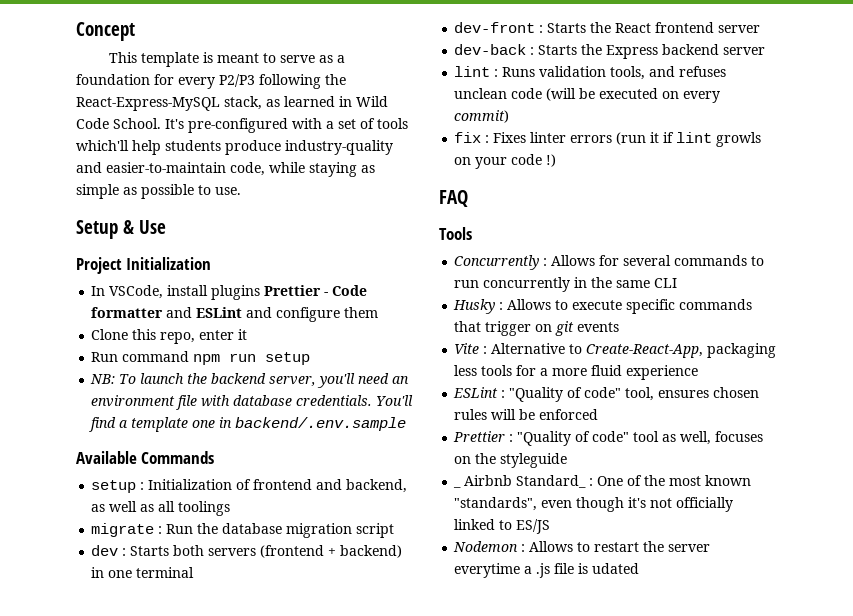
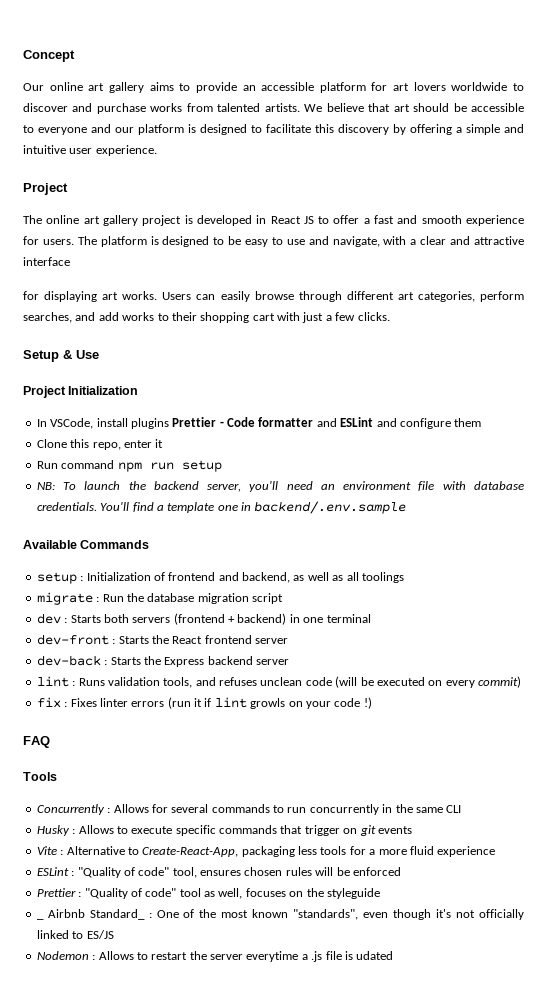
- This template is meant to serve as a foundation for every P2/P3 following the React-Express-MySQL stack, as learned in Wild Code School. It's pre-configured with a set of tools which'll help students produce industry-quality and easier-to-maintain code, while staying as simple as possible to use.
+ Our online art gallery aims to provide an accessible platform for art lovers worldwide to discover and purchase works from talented artists. We believe that art should be accessible to everyone and our platform is designed to facilitate this discovery by offering a simple and intuitive user experience.
+ Project
+ The online art gallery project is developed in React JS to offer a fast and smooth experience for users. The platform is designed to be easy to use and navigate, with a clear and attractive interface
+ for displaying art works. Users can easily browse through different art categories, perform searches, and add works to their shopping cart with just a few clicks.

